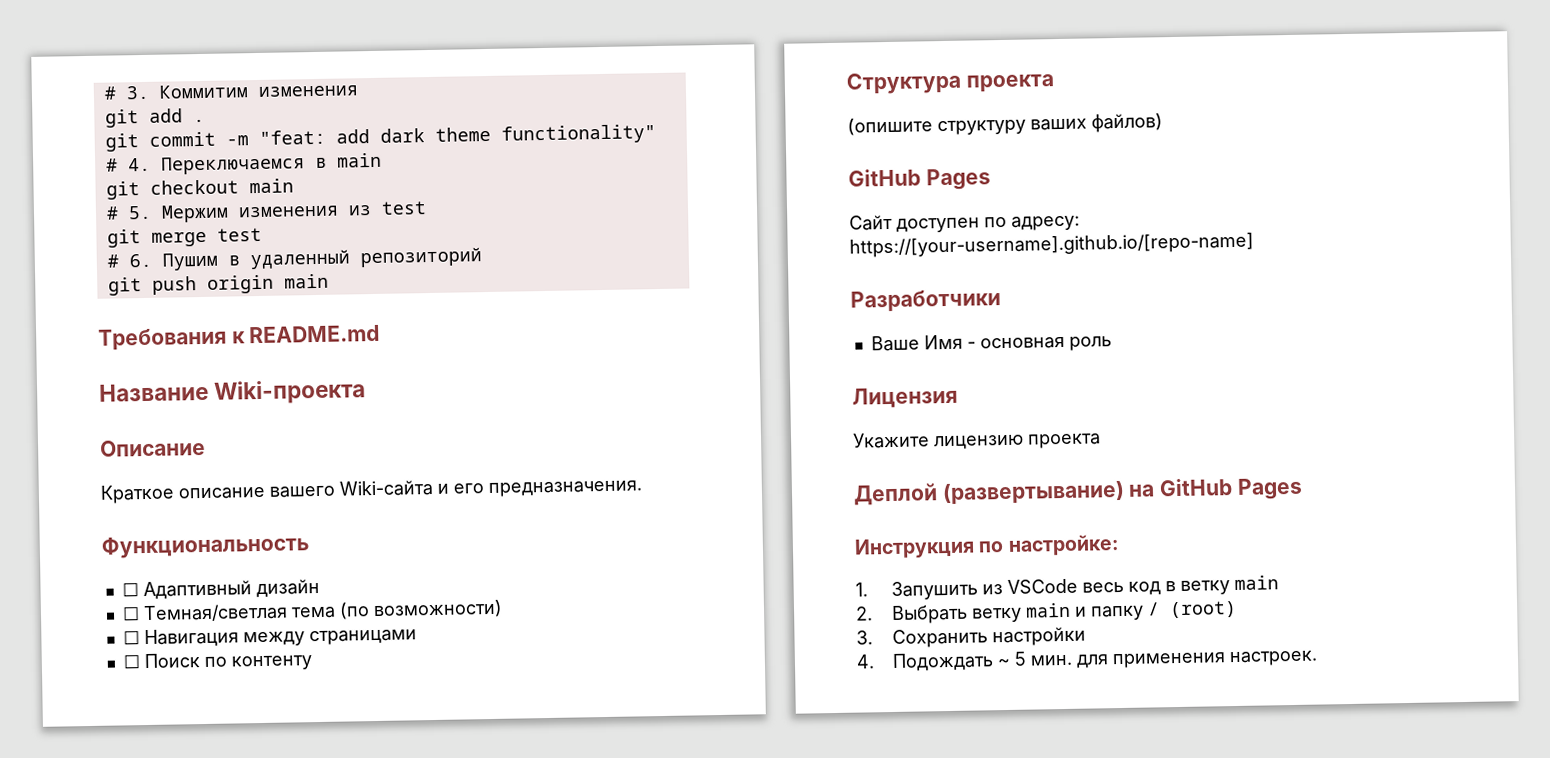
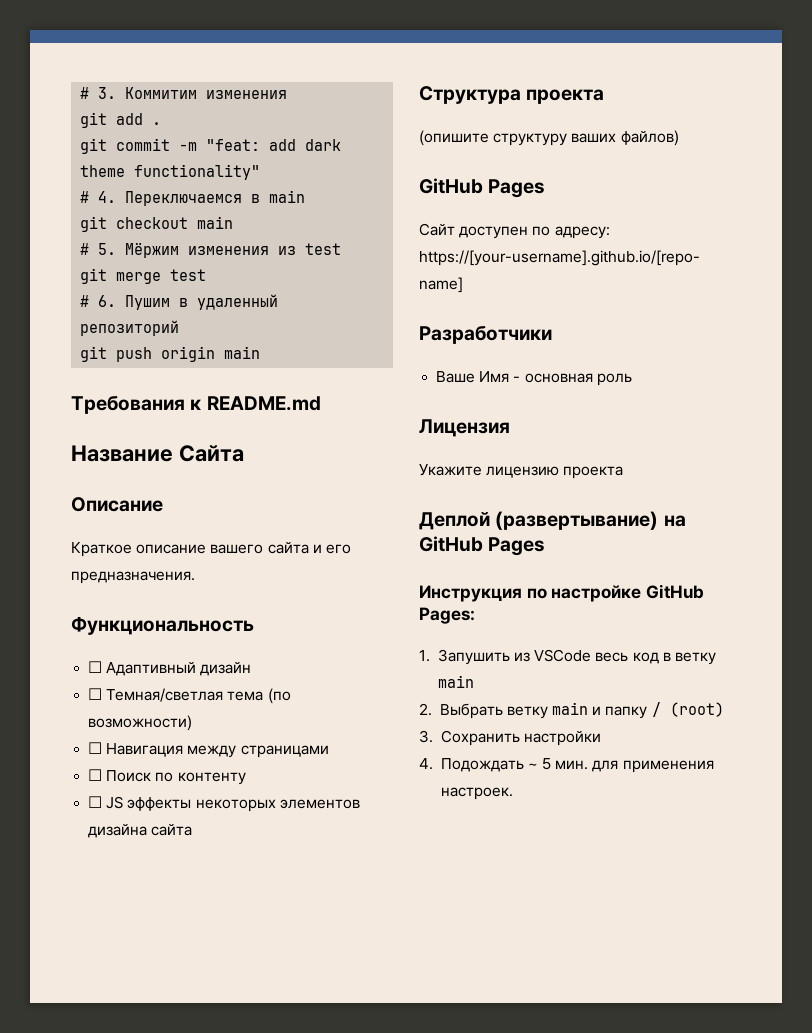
- # 5. Мержим изменения из test
+ # 5. Мёржим изменения из test
- Название Wiki-проекта
+ Название Сайта
- Краткое описание вашего Wiki-сайта и его предназначения.
+ Краткое описание вашего сайта и его предназначения.
+ ☐ JS эффекты некоторых элементов дизайна сайта
- Инструкция по настройке:
+ Инструкция по настройке GitHub Pages:

